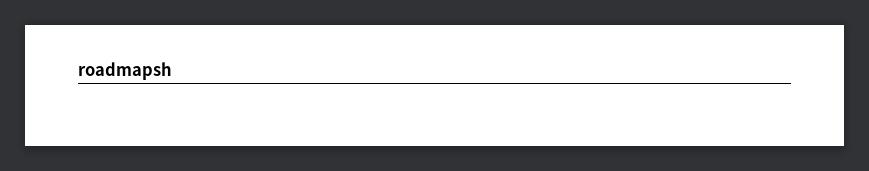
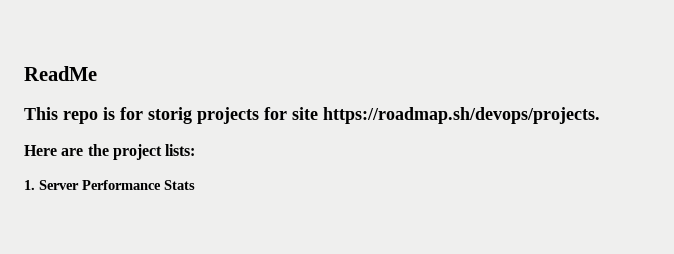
- roadmapsh
+ ReadMe
+ This repo is for storig projects for site https://roadmap.sh/devops/projects.
+ Here are the project lists:
+ 1. Server Performance Stats

